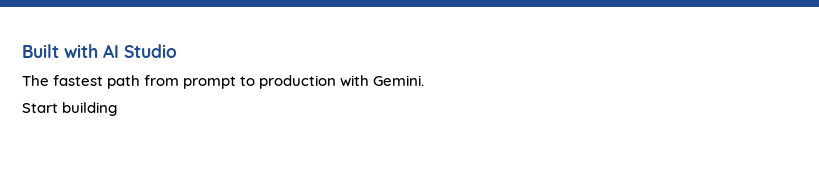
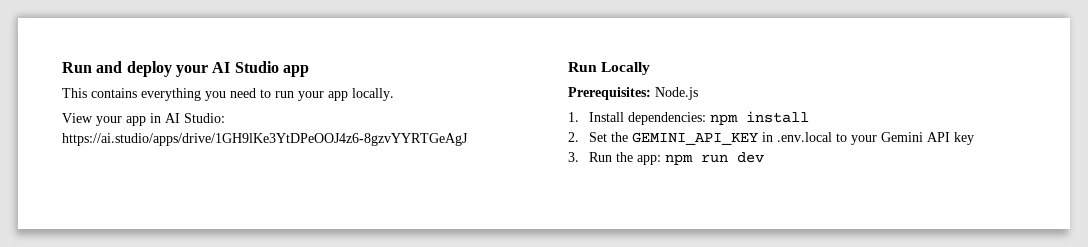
- Built with AI Studio
- The fastest path from prompt to production with Gemini.
- Start building
+ Run and deploy your AI Studio app
+ This contains everything you need to run your app locally.
+ View your app in AI Studio: https://ai.studio/apps/drive/1GH9lKe3YtDPeOOJ4z6-8gzvYYRTGeAgJ
+ Run Locally
+ Prerequisites: Node.js
+ 1. Install dependencies: npm install
+ 2. Set the GEMINI_API_KEY in .env.local to your Gemini API key
+ 3. Run the app: npm run dev

